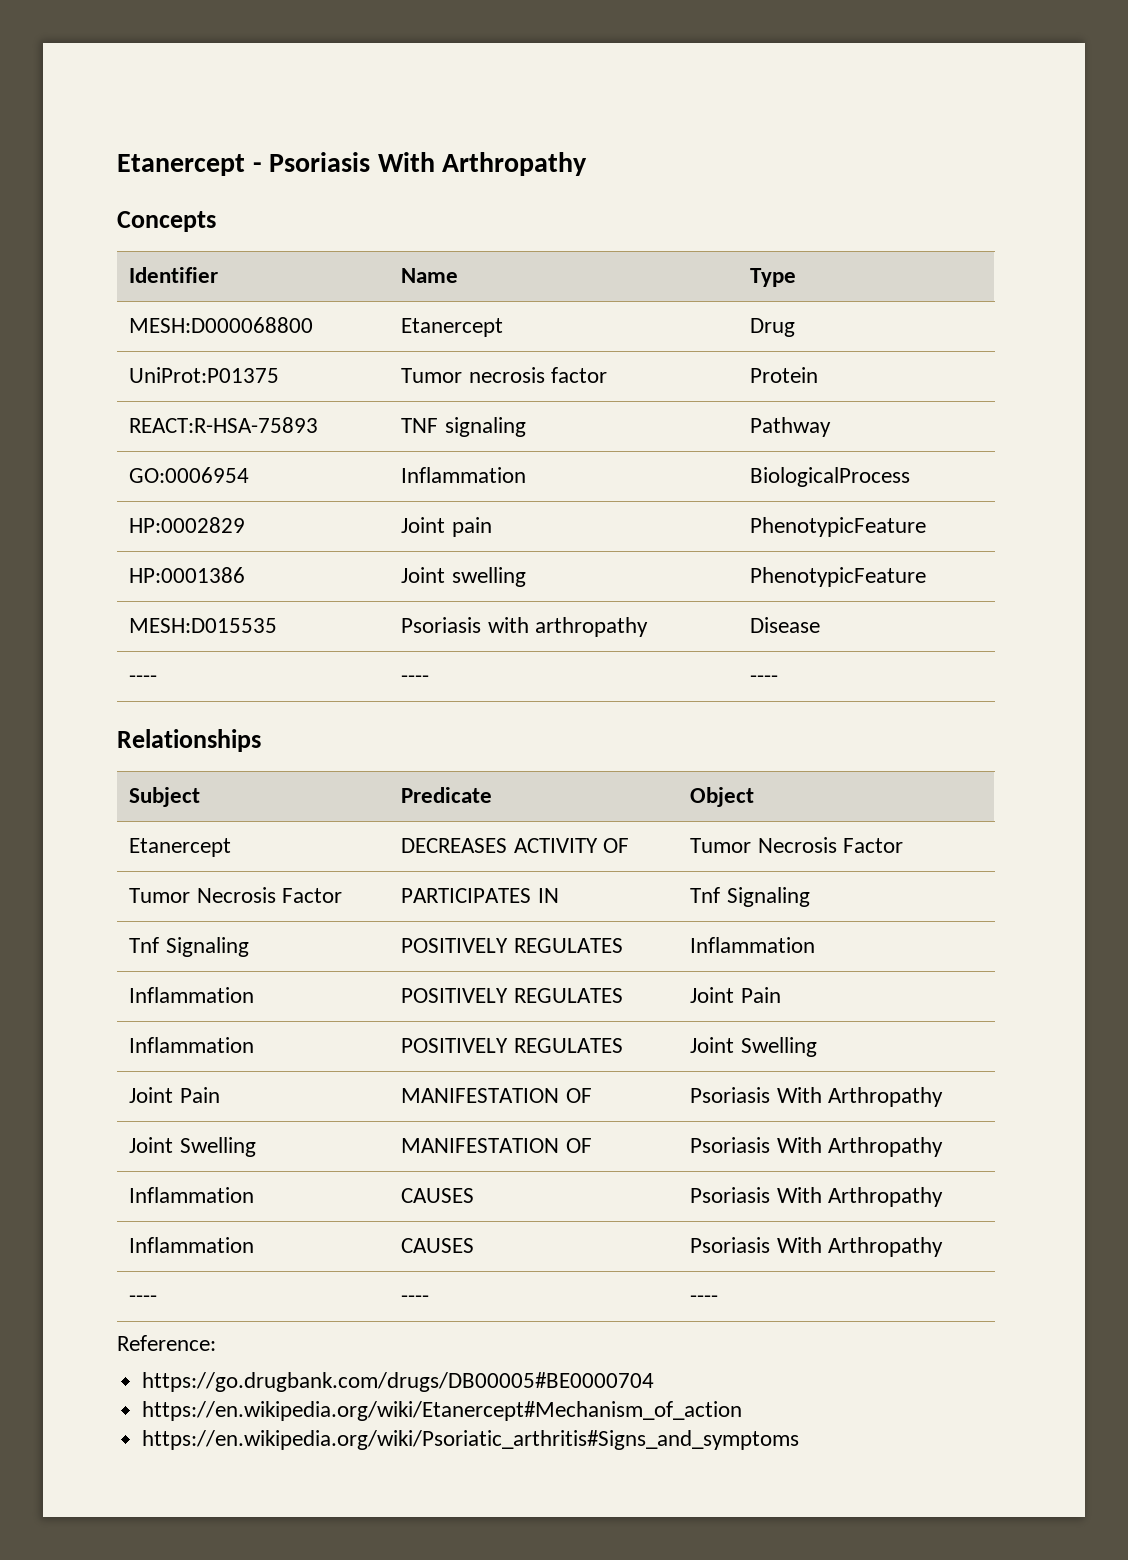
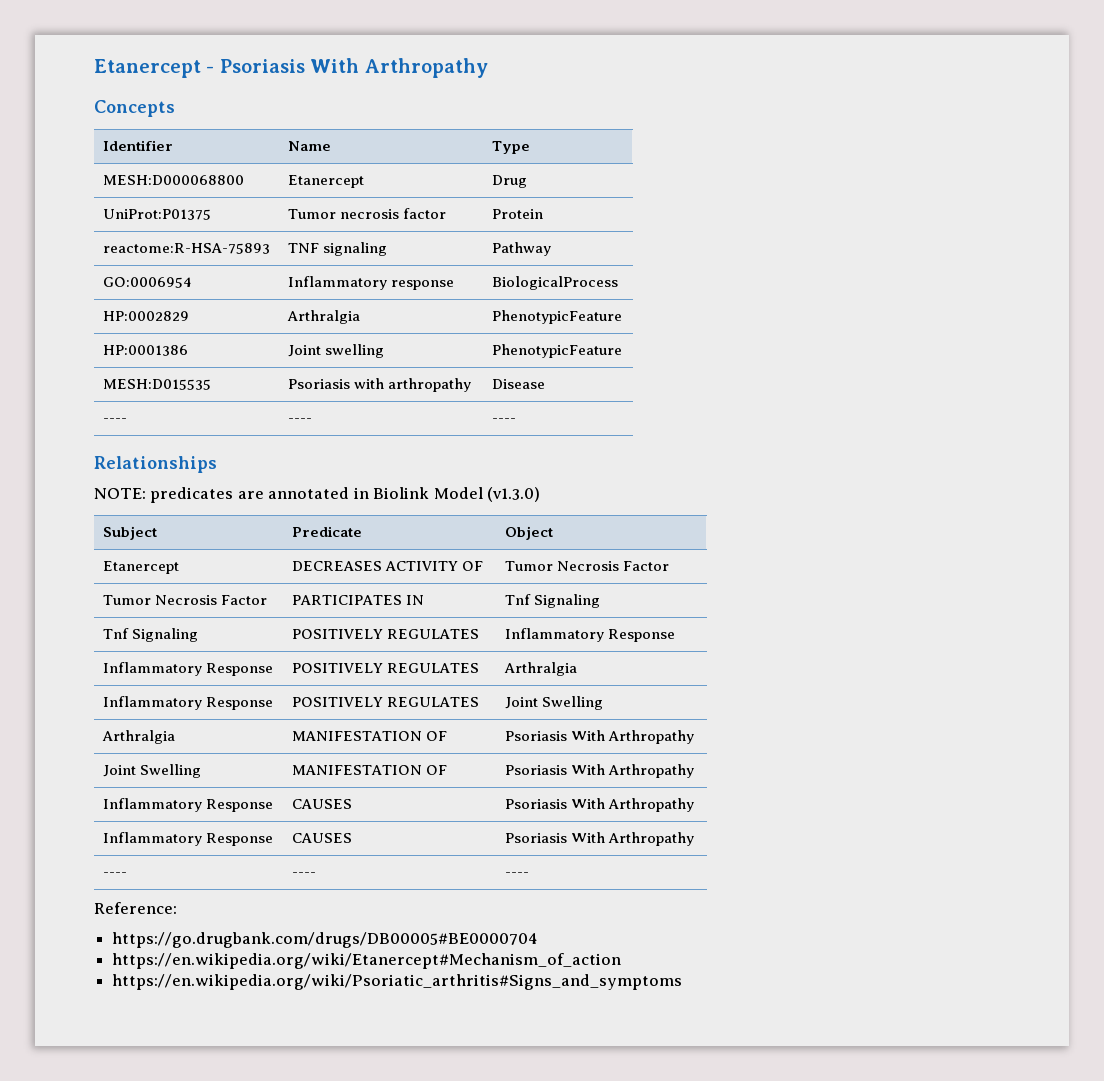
- REACT:R-HSA-75893 | TNF signaling | Pathway
+ reactome:R-HSA-75893 | TNF signaling | Pathway
- GO:0006954 | Inflammation | BiologicalProcess
+ GO:0006954 | Inflammatory response | BiologicalProcess
- HP:0002829 | Joint pain | PhenotypicFeature
+ HP:0002829 | Arthralgia | PhenotypicFeature
+ NOTE: predicates are annotated in Biolink Model (v1.3.0)
- Tnf Signaling | POSITIVELY REGULATES | Inflammation
- Inflammation | POSITIVELY REGULATES | Joint Pain
- Inflammation | POSITIVELY REGULATES | Joint Swelling
+ Tnf Signaling | POSITIVELY REGULATES | Inflammatory Response
+ Inflammatory Response | POSITIVELY REGULATES | Arthralgia
+ Inflammatory Response | POSITIVELY REGULATES | Joint Swelling
- Joint Pain | MANIFESTATION OF | Psoriasis With Arthropathy
+ Arthralgia | MANIFESTATION OF | Psoriasis With Arthropathy
  Joint Swelling | MANIFESTATION OF | Psoriasis With Arthropathy
- Inflammation | CAUSES | Psoriasis With Arthropathy
- Inflammation | CAUSES | Psoriasis With Arthropathy
+ Inflammatory Response | CAUSES | Psoriasis With Arthropathy
+ Inflammatory Response | CAUSES | Psoriasis With Arthropathy

